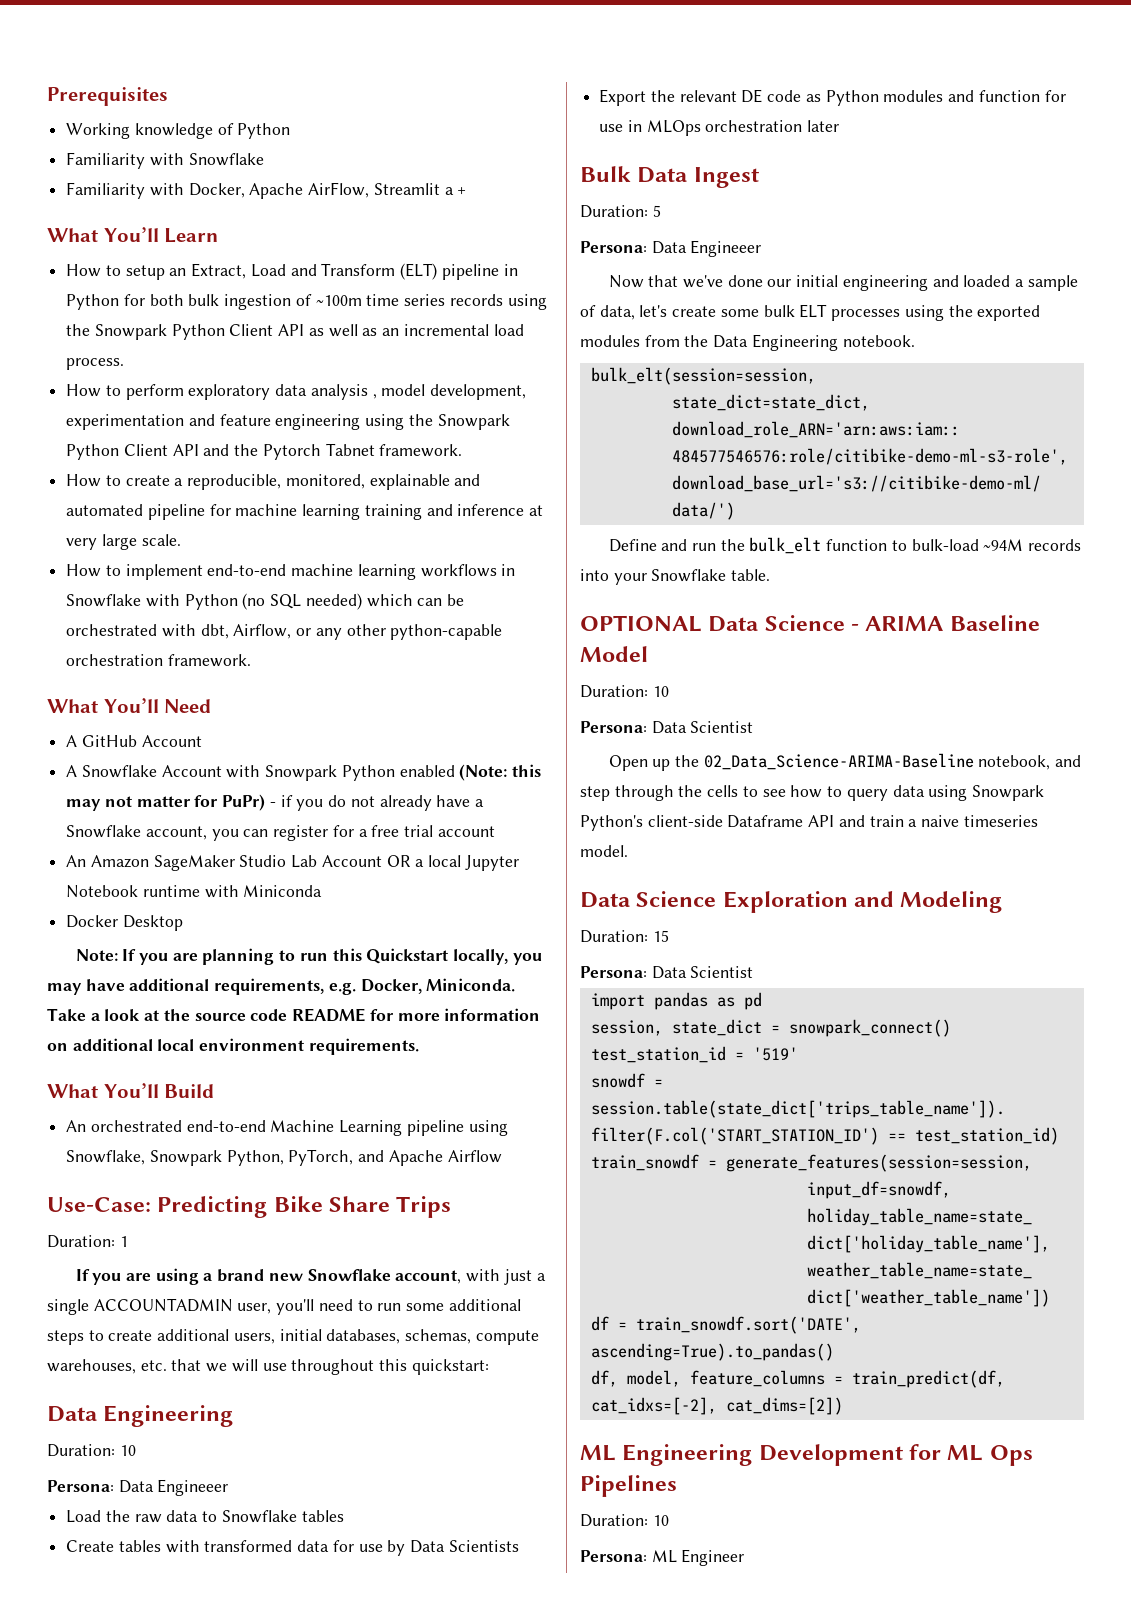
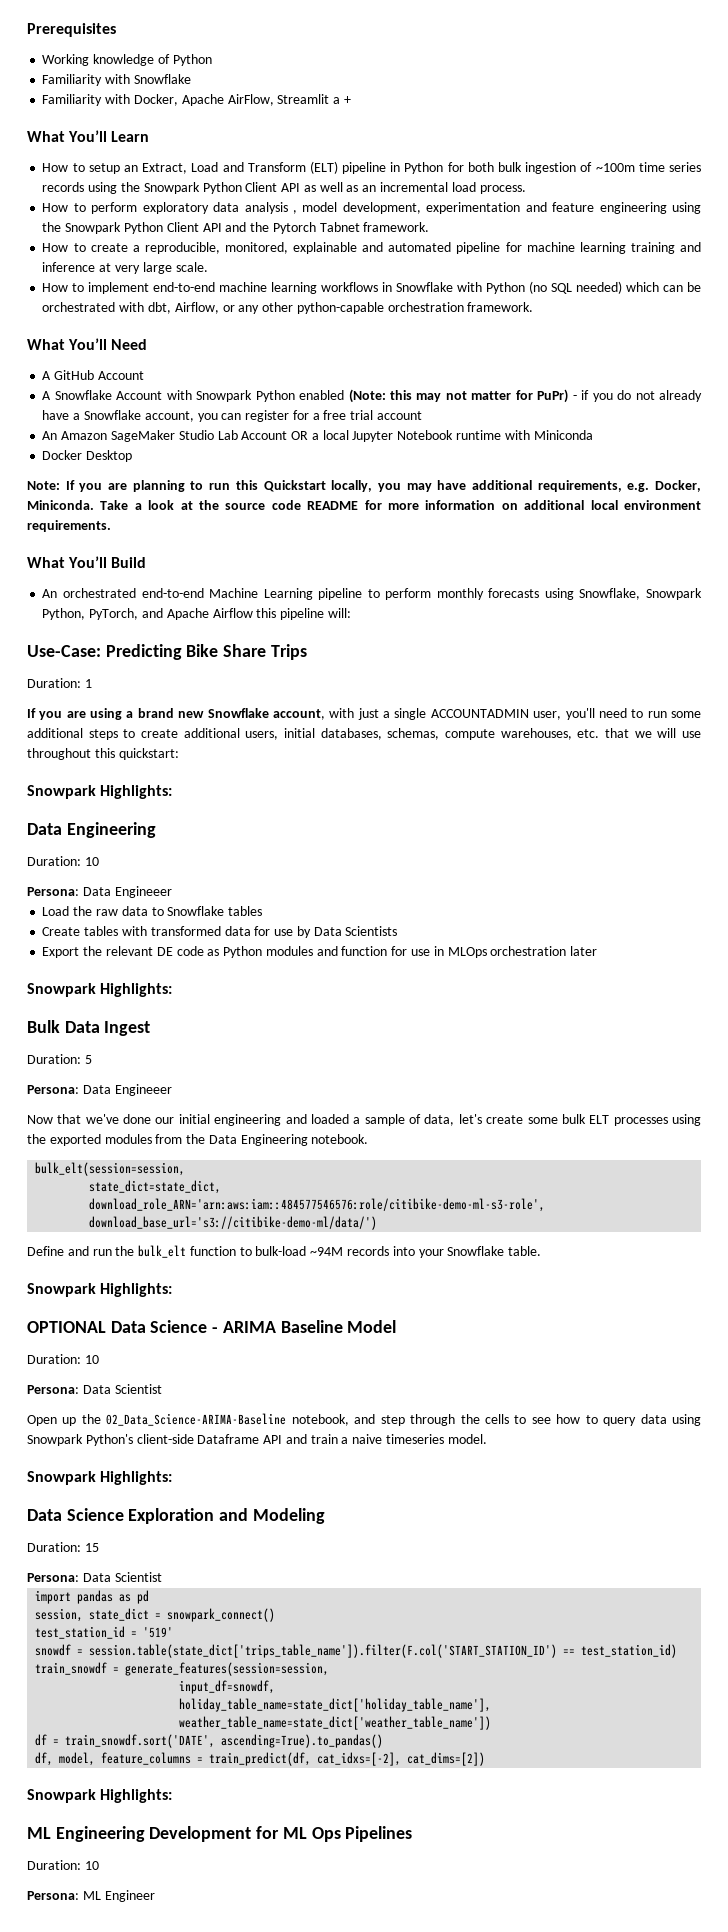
- An orchestrated end-to-end Machine Learning pipeline using Snowflake, Snowpark Python, PyTorch, and Apache Airflow
+ An orchestrated end-to-end Machine Learning pipeline to perform monthly forecasts using Snowflake, Snowpark Python, PyTorch, and Apache Airflow this pipeline will:
  If you are using a brand new Snowflake account, with just a single ACCOUNTADMIN user, you'll need to run some additional steps to create additional users, initial databases, schemas, compute warehouses, etc. that we will use throughout this quickstart:
+ Snowpark Highlights:
  Export the relevant DE code as Python modules and function for use in MLOps orchestration later
+ Snowpark Highlights:
  Define and run the bulk_elt function to bulk-load ~94M records into your Snowflake table.
+ Snowpark Highlights:
  Open up the 02_Data_Science-ARIMA-Baseline notebook, and step through the cells to see how to query data using Snowpark Python's client-side Dataframe API and train a naive timeseries model.
+ Snowpark Highlights:
  df, model, feature_columns = train_predict(df, cat_idxs=[-2], cat_dims=[2])
+ Snowpark Highlights:

